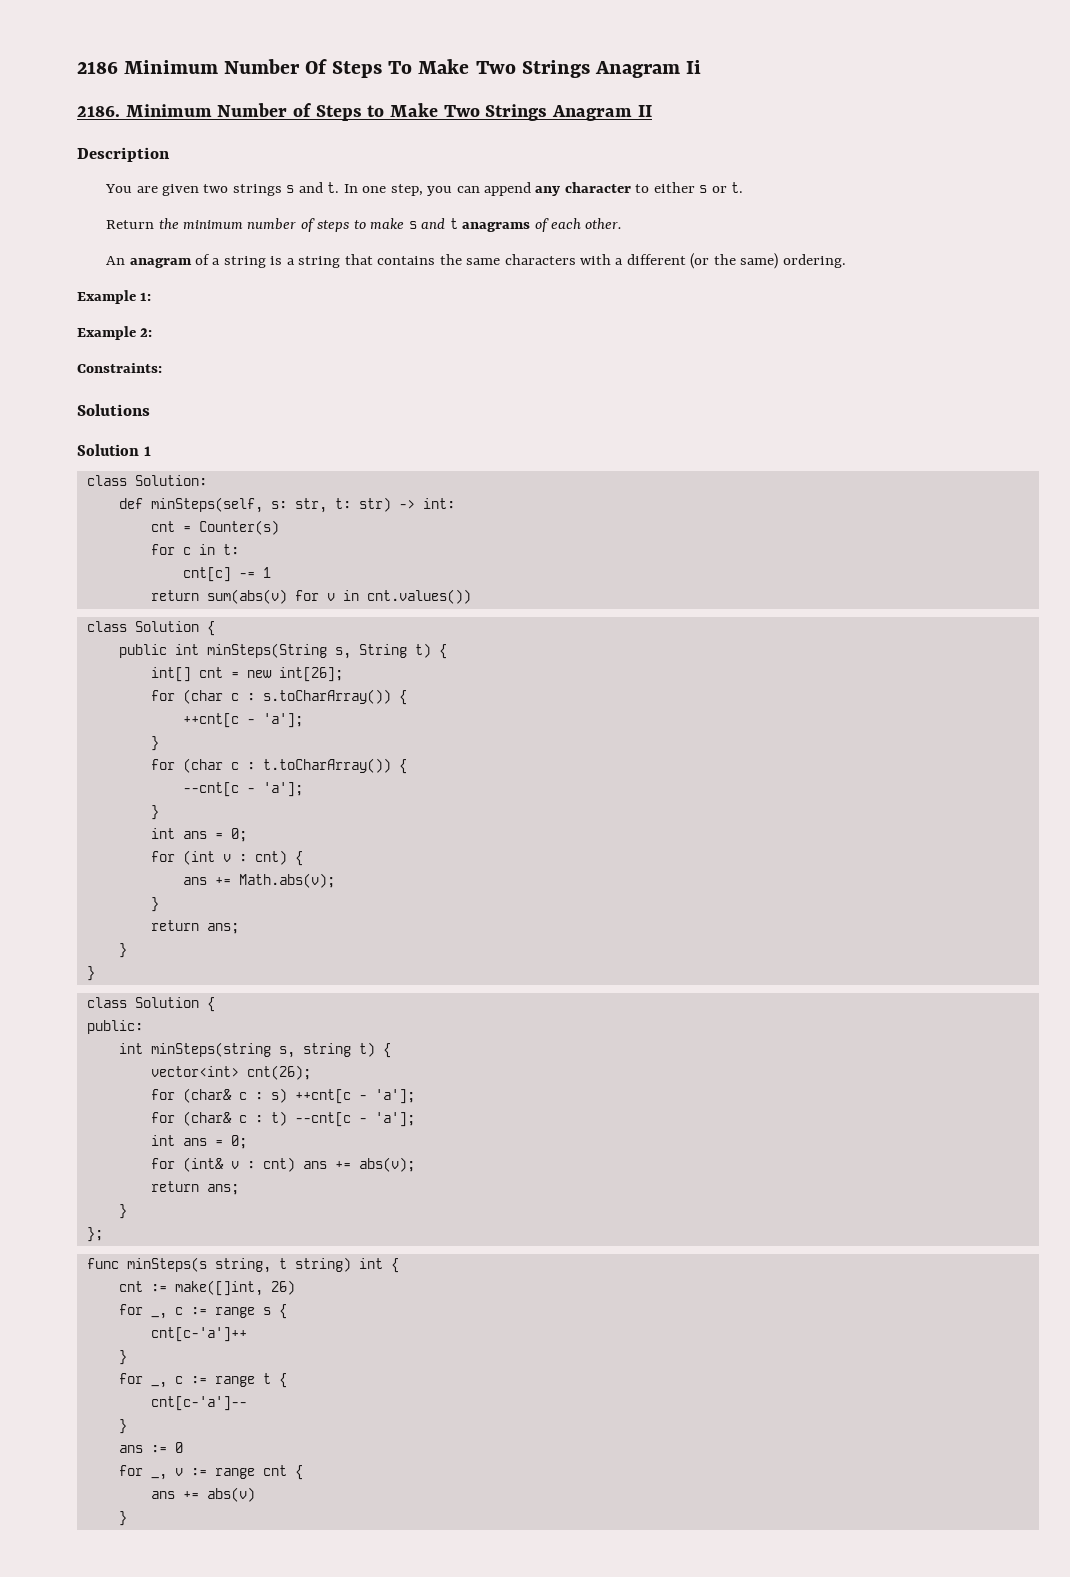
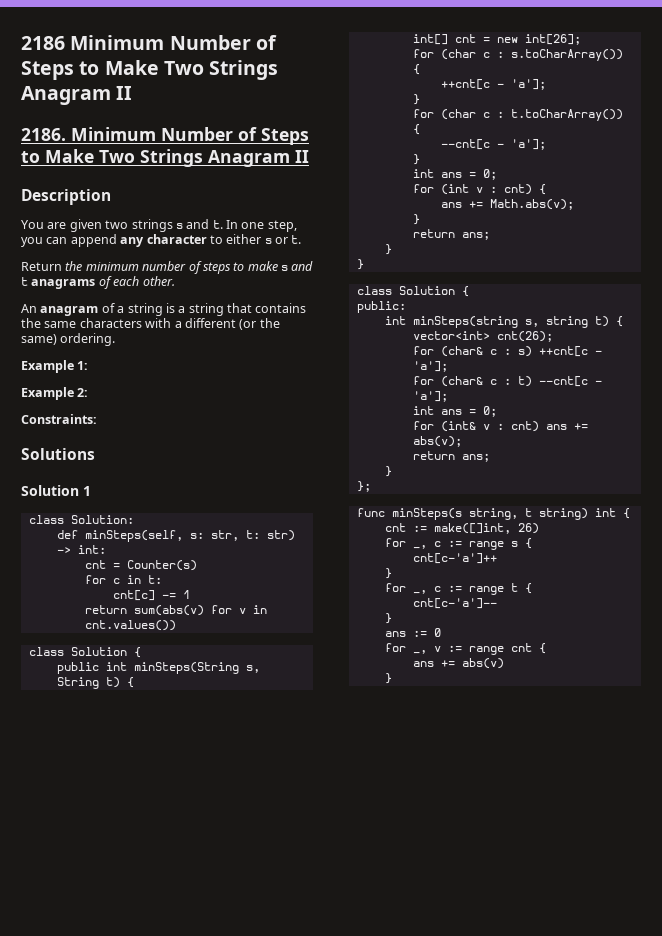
- 2186 Minimum Number Of Steps To Make Two Strings Anagram Ii
+ 2186 Minimum Number of Steps to Make Two Strings Anagram II

